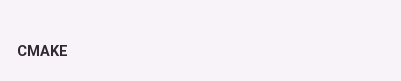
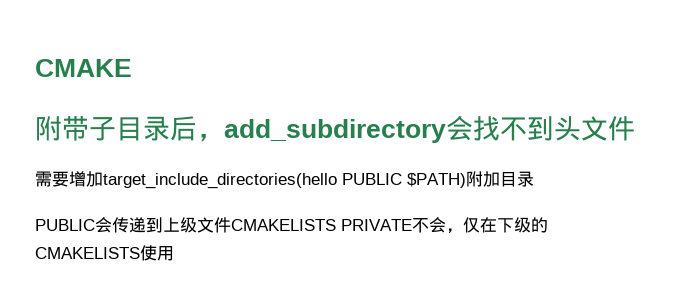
+ 附带子目录后，add_subdirectory会找不到头文件
+ 需要增加target_include_directories(hello PUBLIC $PATH)附加目录
+ PUBLIC会传递到上级文件CMAKELISTS PRIVATE不会，仅在下级的CMAKELISTS使用

